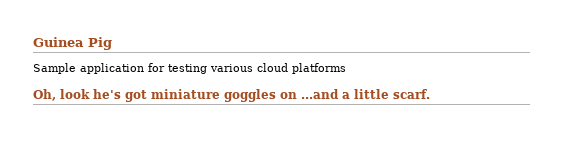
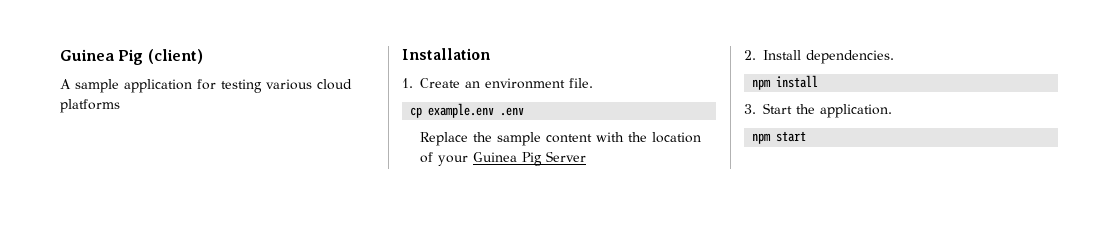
- Guinea Pig
- Sample application for testing various cloud platforms
+ Guinea Pig (client)
+ A sample application for testing various cloud platforms
- Oh, look he's got miniature goggles on ...and a little scarf.
+ Installation
+ 1. Create an environment file.
+ cp example.env .env
+ Replace the sample content with the location of your Guinea Pig Server
+ 2. Install dependencies.
+ npm install
+ 3. Start the application.
+ npm start

